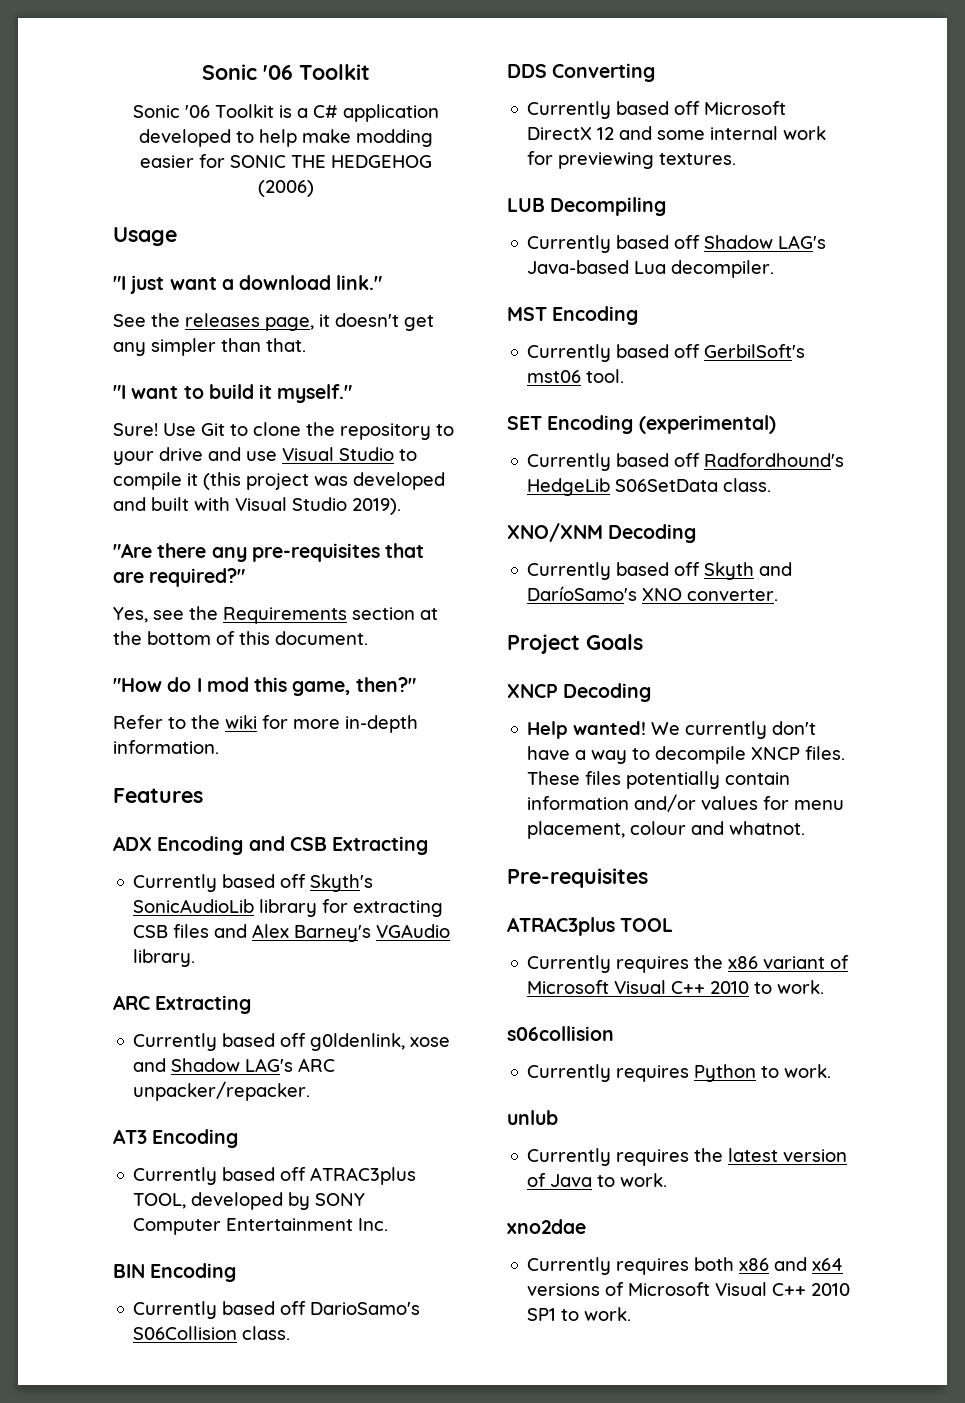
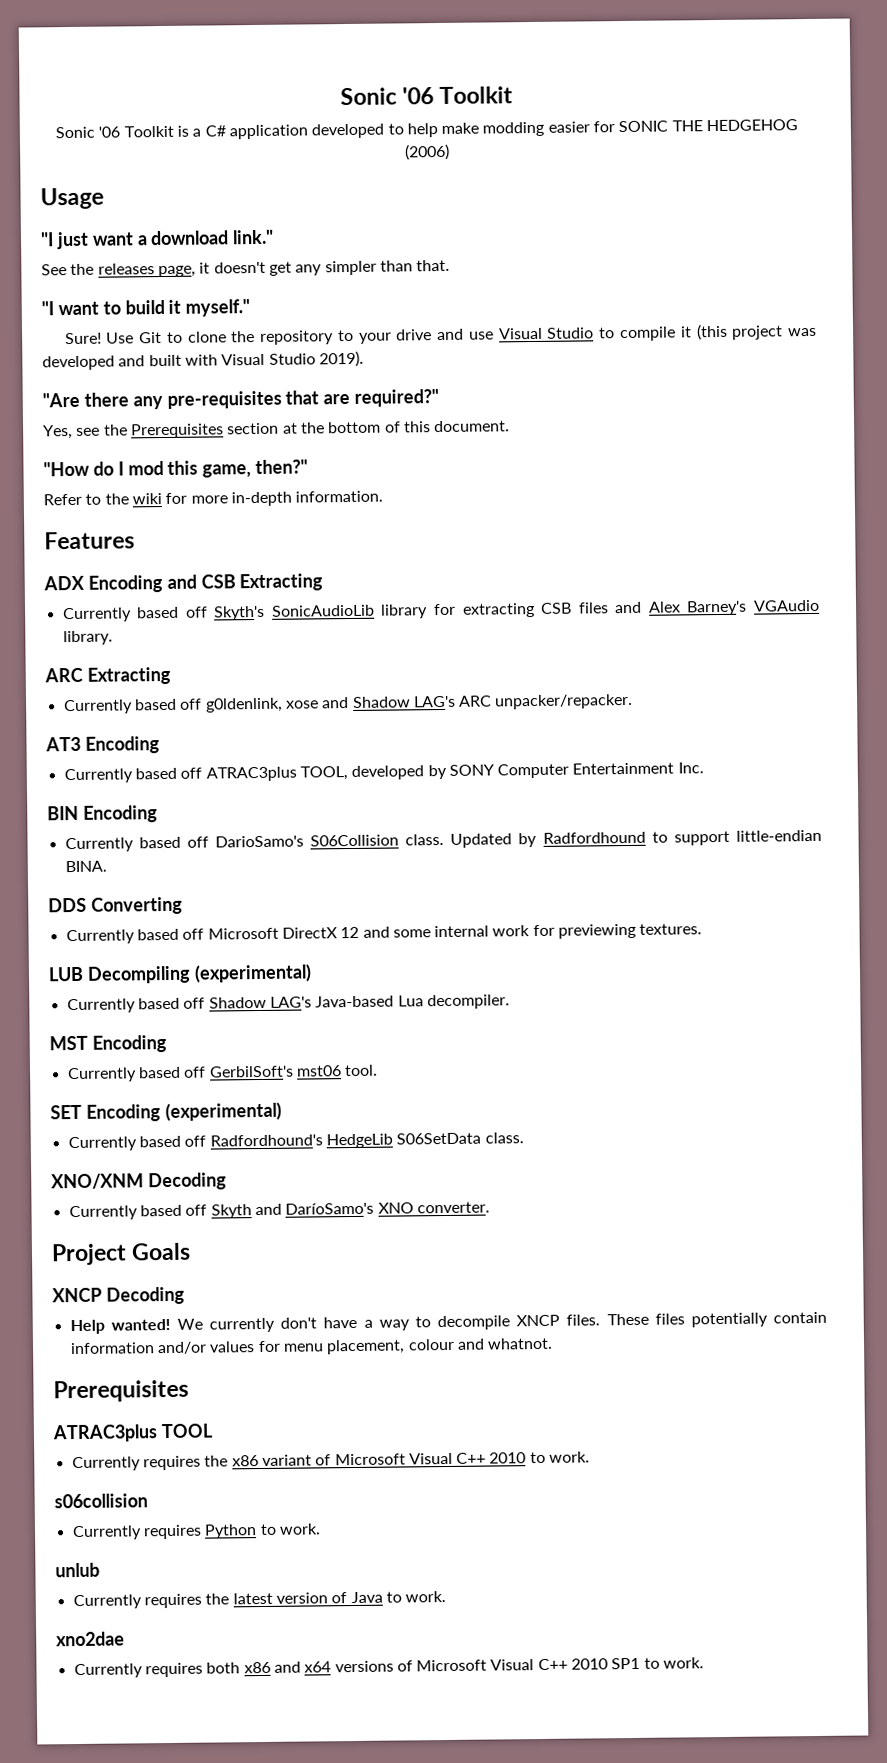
- Yes, see the Requirements section at the bottom of this document.
+ Yes, see the Prerequisites section at the bottom of this document.
+ Updated by Radfordhound to support little-endian BINA.
- LUB Decompiling
+ LUB Decompiling (experimental)
  These files potentially contain information and/or values for menu placement, colour and whatnot.
- Pre-requisites
+ Prerequisites

